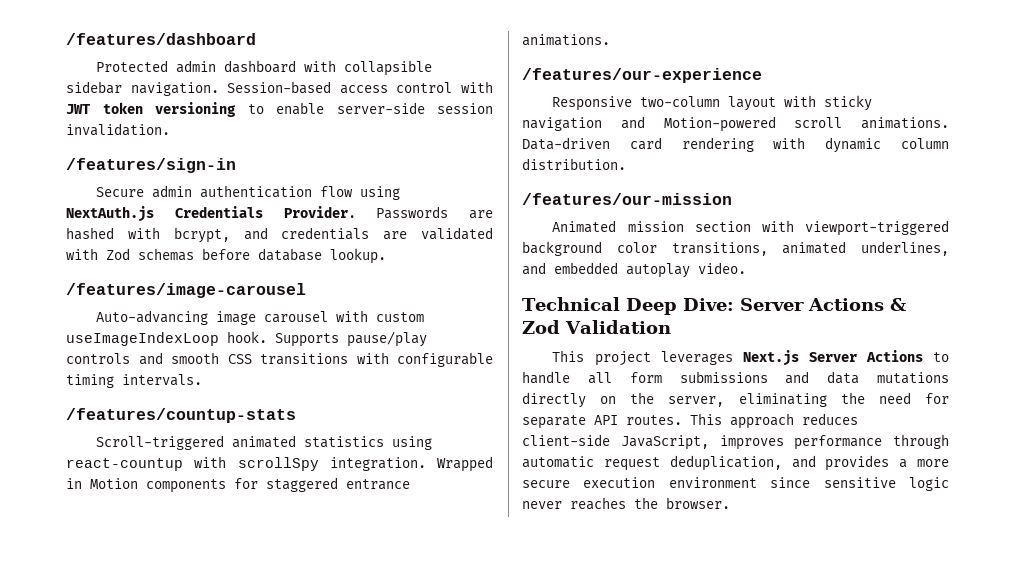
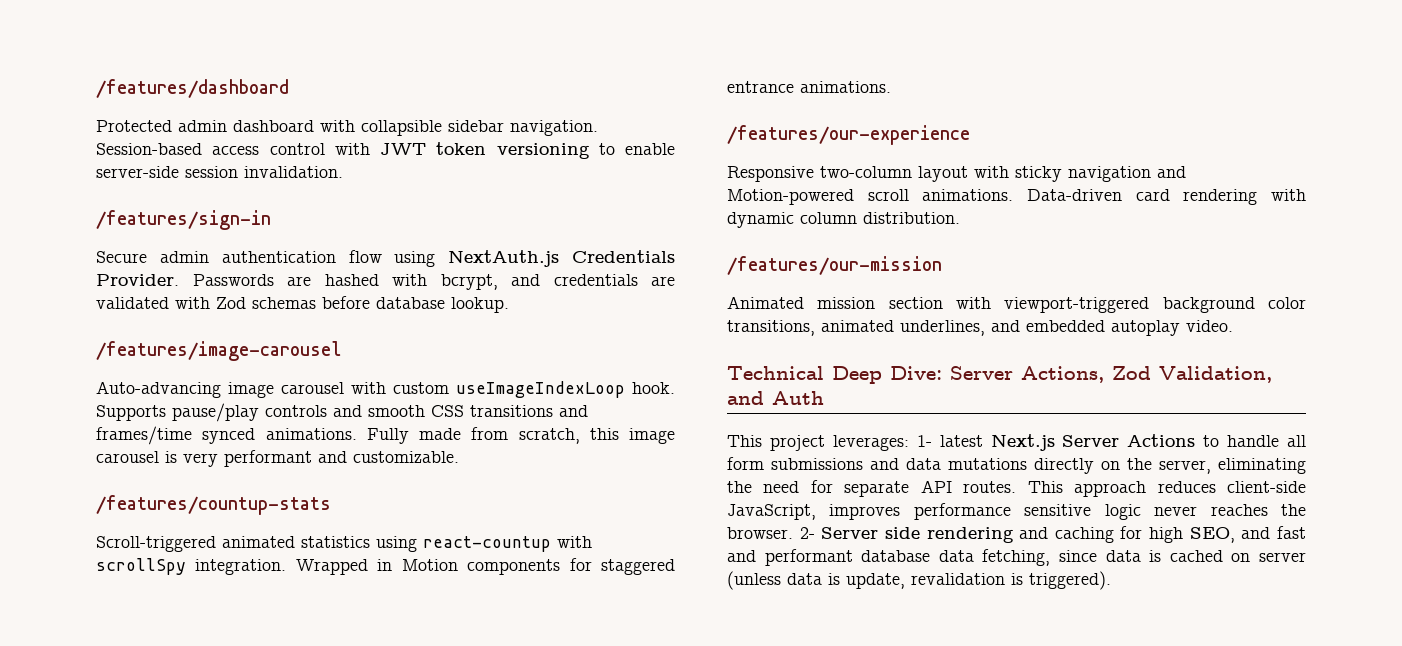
- Supports pause/play controls and smooth CSS transitions with configurable timing intervals.
+ Supports pause/play controls and smooth CSS transitions and frames/time synced animations. Fully made from scratch, this image carousel is very performant and customizable.
- Technical Deep Dive: Server Actions & Zod Validation
+ Technical Deep Dive: Server Actions, Zod Validation, and Auth
- This project leverages Next.js Server Actions to handle all form submissions and data mutations directly on the server, eliminating the need for separate API routes.
+ This project leverages: 1- latest Next.js Server Actions to handle all form submissions and data mutations directly on the server, eliminating the need for separate API routes.
- This approach reduces client-side JavaScript, improves performance through automatic request deduplication, and provides a more secure execution environment since sensitive logic never reaches the browser.
+ This approach reduces client-side JavaScript, improves performance sensitive logic never reaches the browser.
+ 2- Server side rendering and caching for high SEO, and fast and performant database data fetching, since data is cached on server (unless data is update, revalidation is triggered).

